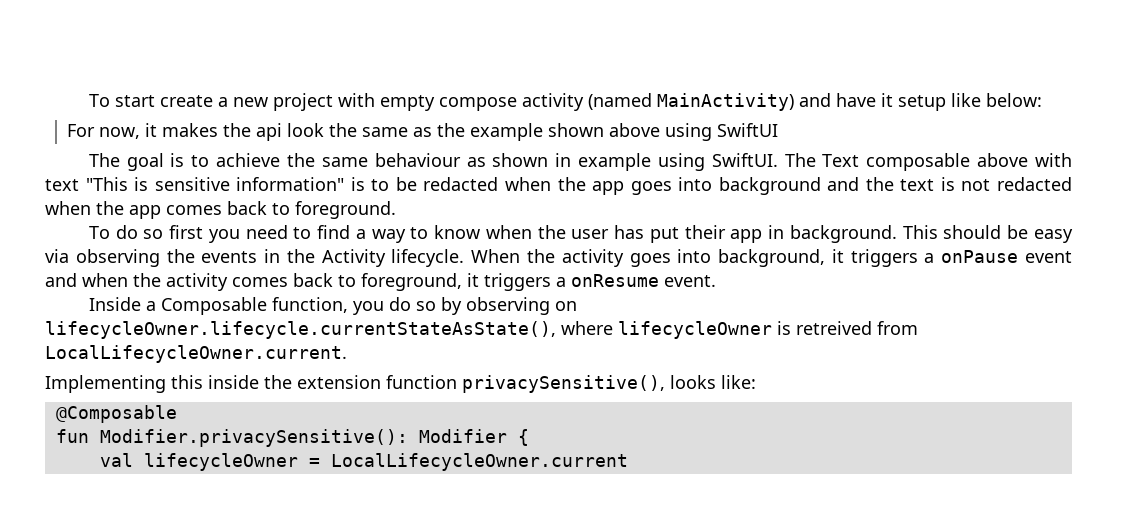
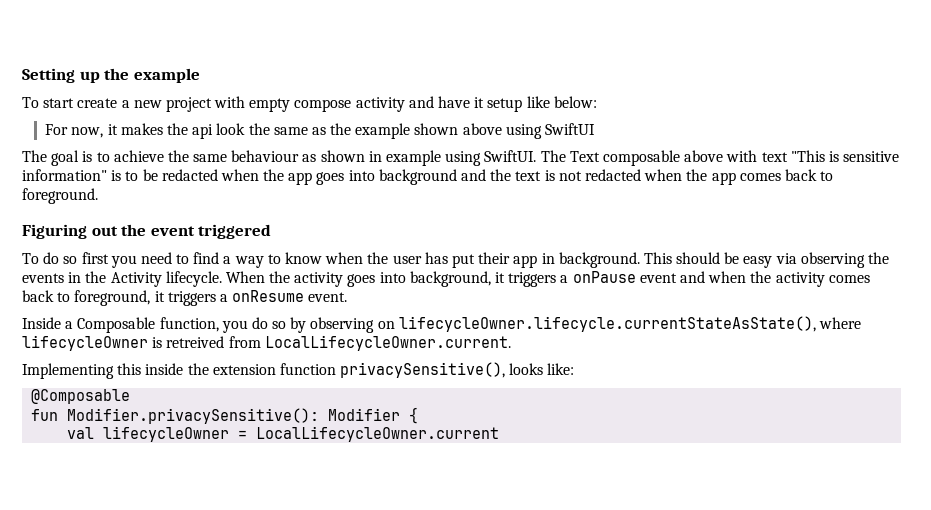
+ Setting up the example
- To start create a new project with empty compose activity (named MainActivity) and have it setup like below:
+ To start create a new project with empty compose activity and have it setup like below:
+ Figuring out the event triggered

